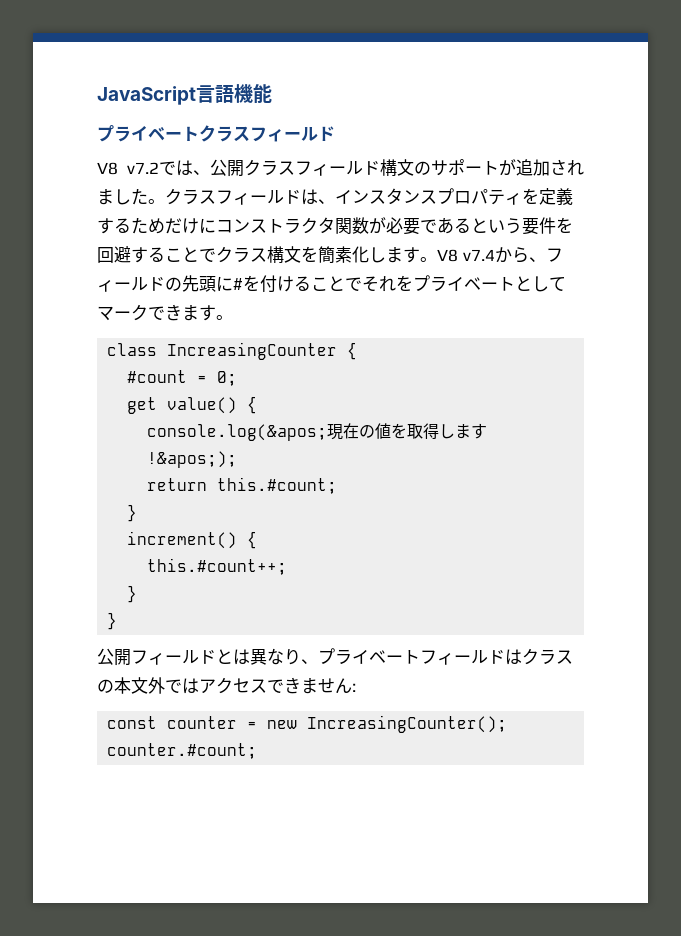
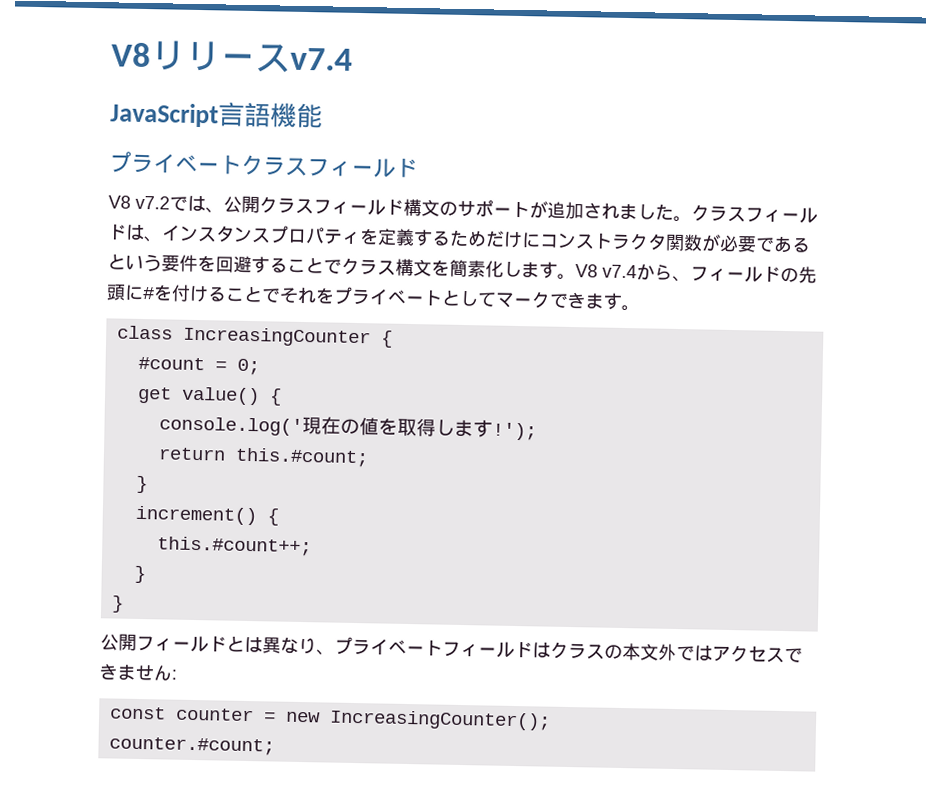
+ V8リリースv7.4
- console.log(&apos;現在の値を取得します!&apos;);
+ console.log('現在の値を取得します!');

